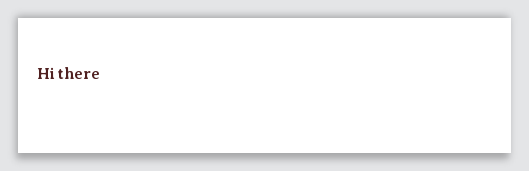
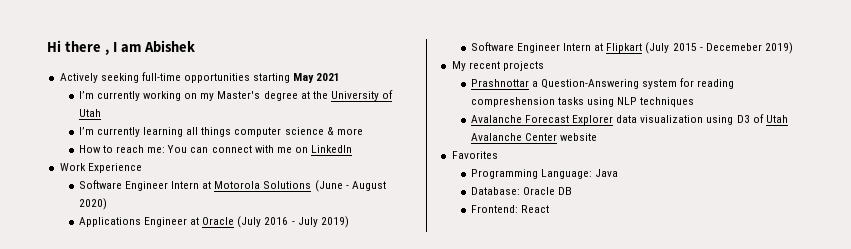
- Hi there
+ Hi there , I am Abishek
+ Actively seeking full-time opportunities starting May 2021
+ I’m currently working on my Master's degree at the University of Utah
+ I’m currently learning all things computer science & more
+ How to reach me: You can connect with me on LinkedIn
+ Work Experience
+ Software Engineer Intern at Motorola Solutions (June - August 2020)
+ Applications Engineer at Oracle (July 2016 - July 2019)
+ Software Engineer Intern at Flipkart (July 2015 - Decemeber 2019)
+ My recent projects
+ Prashnottar a Question-Answering system for reading compreshension tasks using NLP techniques
+ Avalanche Forecast Explorer data visualization using D3 of Utah Avalanche Center website
+ Favorites
+ Programming Language: Java
+ Database: Oracle DB
+ Frontend: React

